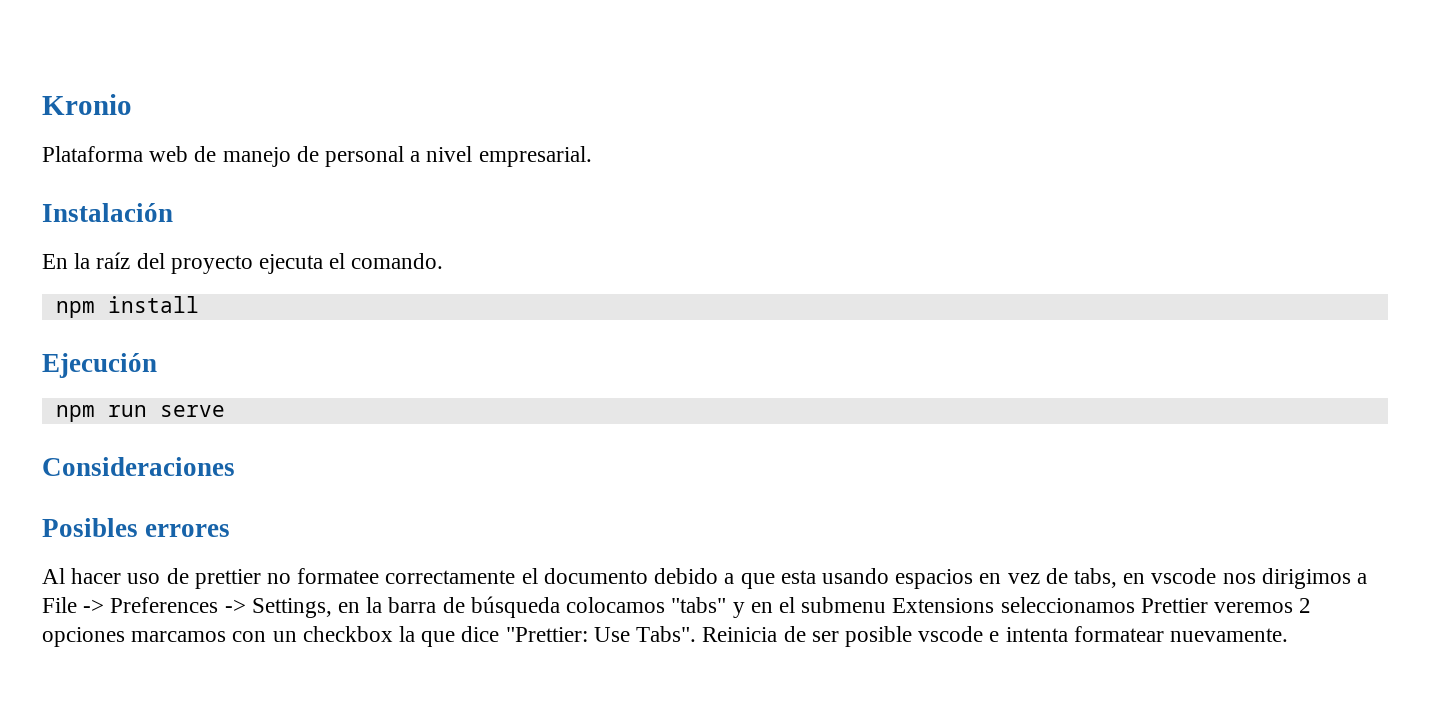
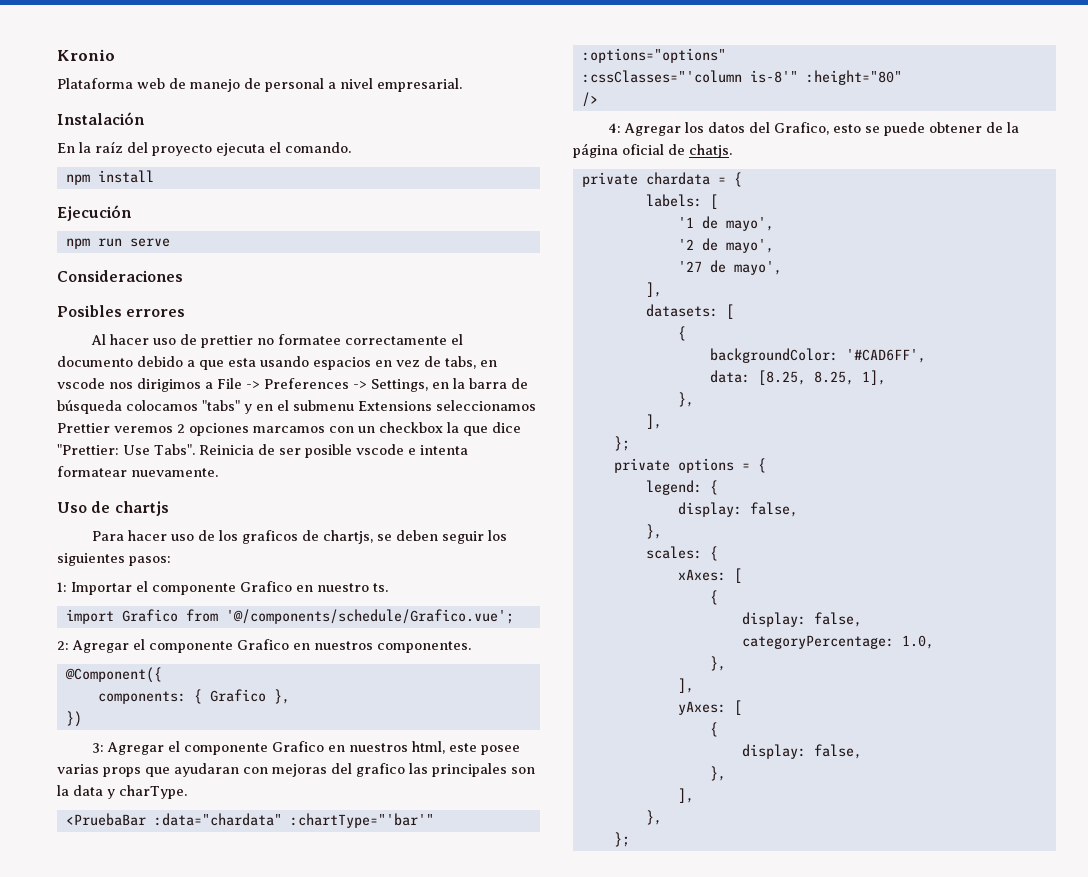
+ Uso de chartjs
+ Para hacer uso de los graficos de chartjs, se deben seguir los siguientes pasos:
+ 1: Importar el componente Grafico en nuestro ts.
+ import Grafico from '@/components/schedule/Grafico.vue';
+ 2: Agregar el componente Grafico en nuestros componentes.
+ @Component({
+ components: { Grafico },
+ })
+ 3: Agregar el componente Grafico en nuestros html, este posee varias props que ayudaran con mejoras del grafico las principales son la data y charType.
+ <PruebaBar :data="chardata" :chartType="'bar'" :options="options"
+ :cssClasses="'column is-8'" :height="80"
+ />
+ 4: Agregar los datos del Grafico, esto se puede obtener de la página oficial de chatjs.
+ private chardata = {
+ labels: [
+ '1 de mayo',
+ '2 de mayo',
+ '27 de mayo',
+ ],
+ datasets: [
+ {
+ backgroundColor: '#CAD6FF',
+ data: [8.25, 8.25, 1],
+ },
+ ],
+ };
+ private options = {
+ legend: {
+ display: false,
+ },
+ scales: {
+ xAxes: [
+ {
+ display: false,
+ categoryPercentage: 1.0,
+ },
+ ],
+ yAxes: [
+ {
+ display: false,
+ },
+ ],
+ },
+ };

